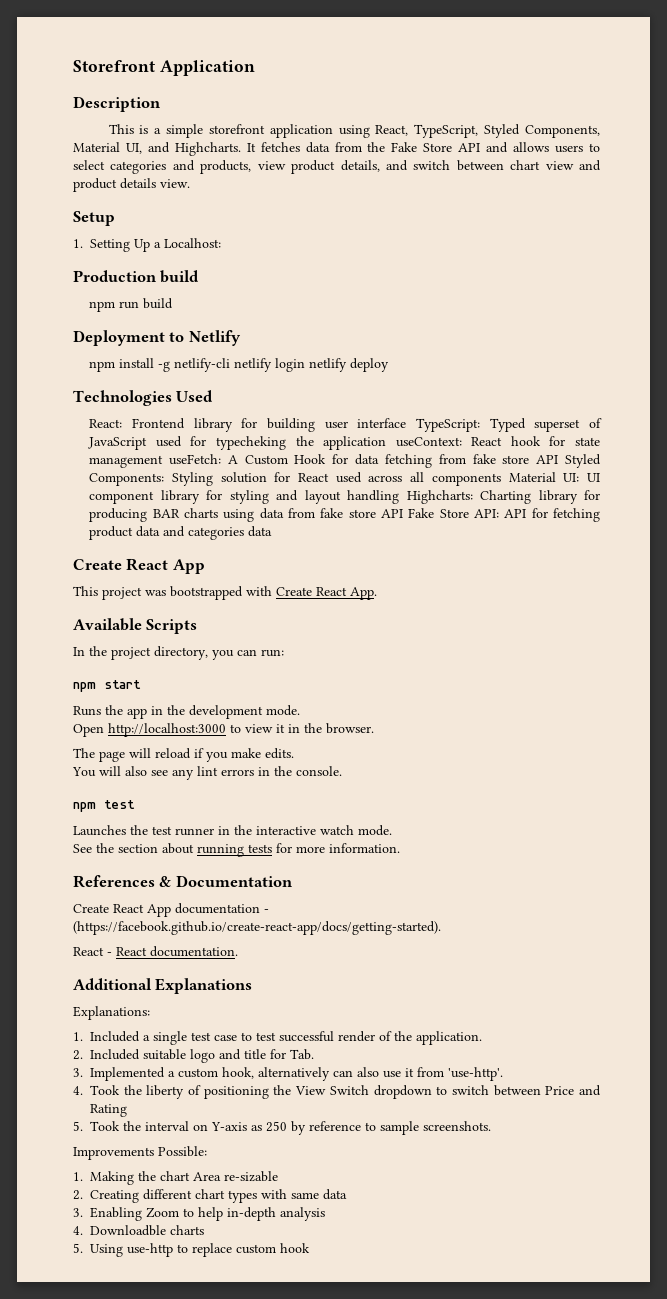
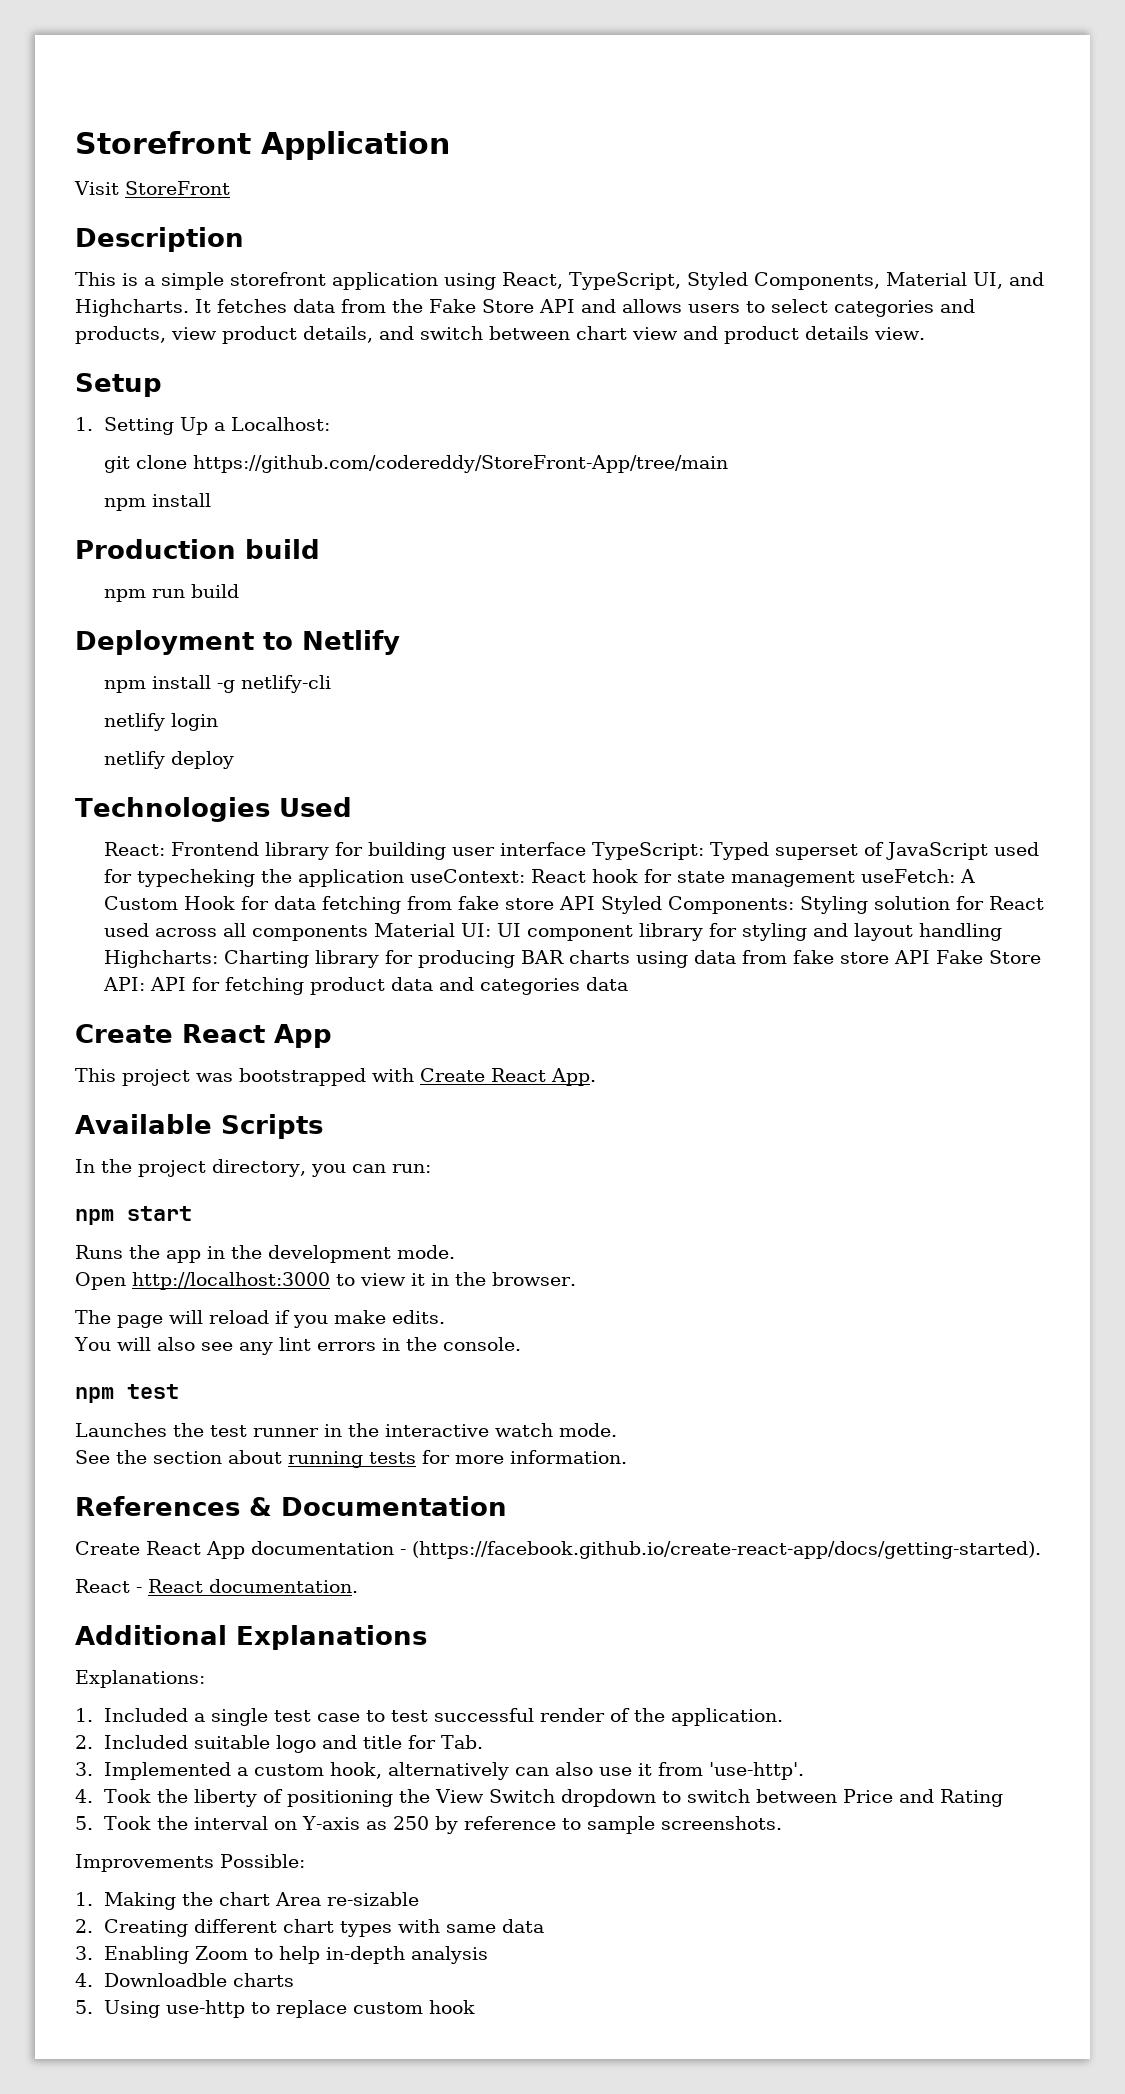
+ Visit StoreFront
+ git clone https://github.com/codereddy/StoreFront-App/tree/main
+ npm install
- npm install -g netlify-cli netlify login netlify deploy
+ npm install -g netlify-cli
+ netlify login
+ netlify deploy

